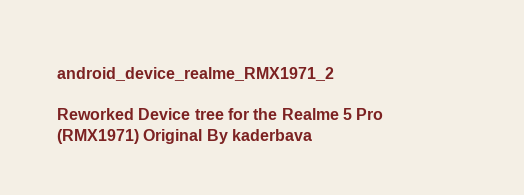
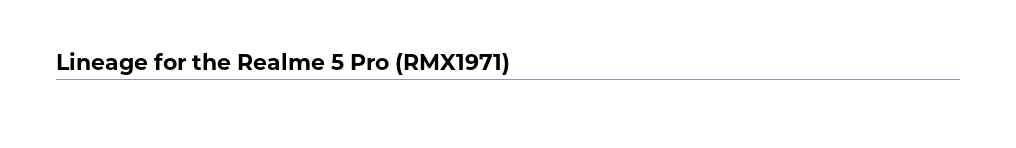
- android_device_realme_RMX1971_2
- Reworked Device tree for the Realme 5 Pro (RMX1971) Original By kaderbava
+ Lineage for the Realme 5 Pro (RMX1971)

